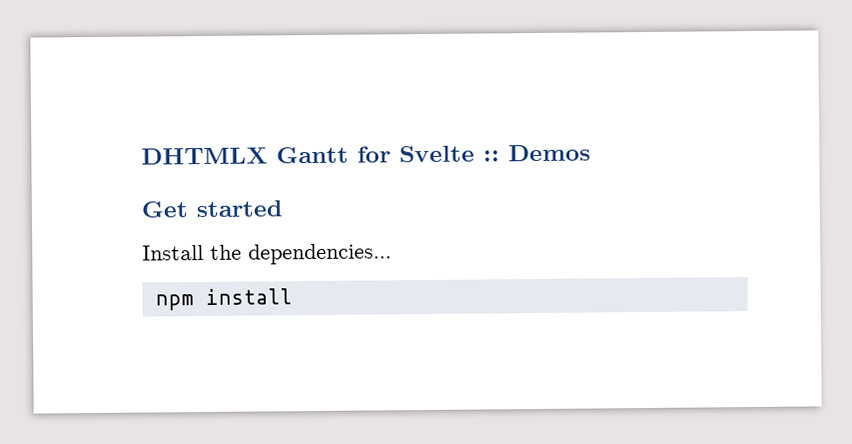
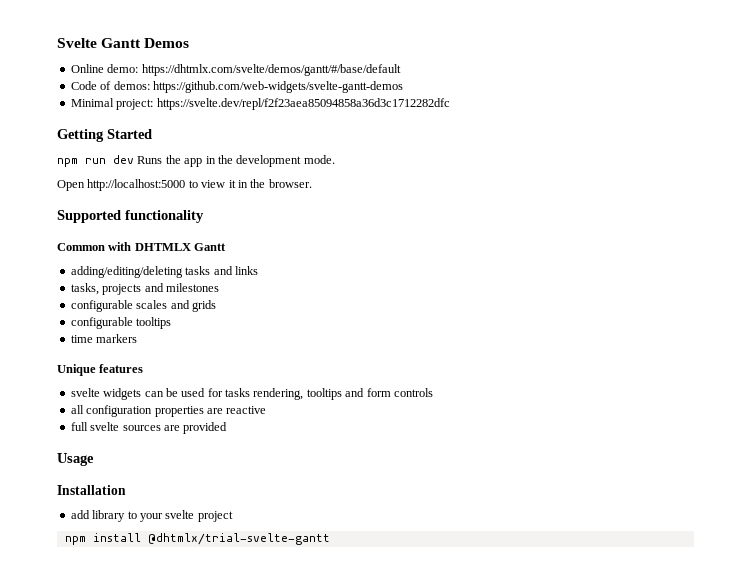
- DHTMLX Gantt for Svelte :: Demos
- Get started
- Install the dependencies...
+ Svelte Gantt Demos
+ Online demo: https://dhtmlx.com/svelte/demos/gantt/#/base/default
+ Code of demos: https://github.com/web-widgets/svelte-gantt-demos
+ Minimal project: https://svelte.dev/repl/f2f23aea85094858a36d3c1712282dfc
+ Getting Started
+ npm run dev Runs the app in the development mode.
+ Open http://localhost:5000 to view it in the browser.
+ Supported functionality
+ Common with DHTMLX Gantt
+ adding/editing/deleting tasks and links
+ tasks, projects and milestones
+ configurable scales and grids
+ configurable tooltips
+ time markers
+ Unique features
+ svelte widgets can be used for tasks rendering, tooltips and form controls
+ all configuration properties are reactive
+ full svelte sources are provided
+ Usage
+ Installation
+ add library to your svelte project
- npm install
+ npm install @dhtmlx/trial-svelte-gantt

